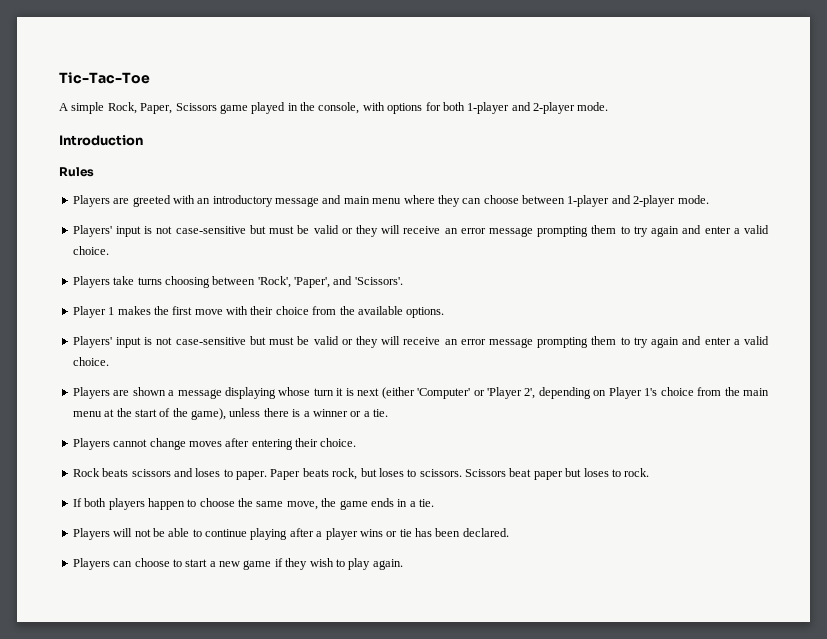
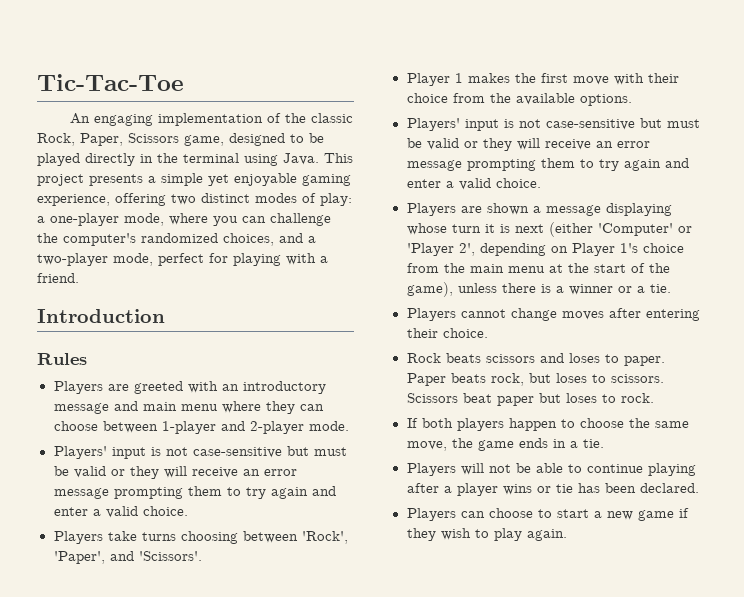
- A simple Rock, Paper, Scissors game played in the console, with options for both 1-player and 2-player mode.
+ An engaging implementation of the classic Rock, Paper, Scissors game, designed to be played directly in the terminal using Java. This project presents a simple yet enjoyable gaming experience, offering two distinct modes of play: a one-player mode, where you can challenge the computer's randomized choices, and a two-player mode, perfect for playing with a friend.

